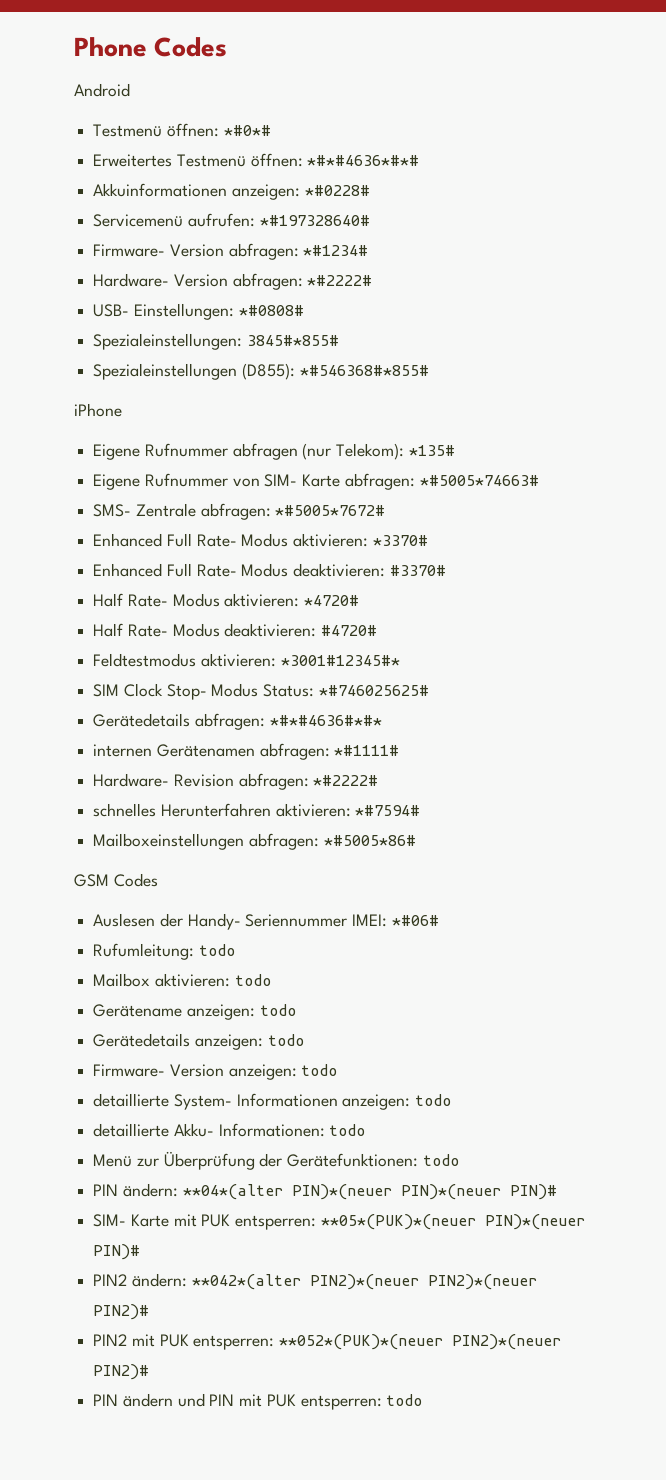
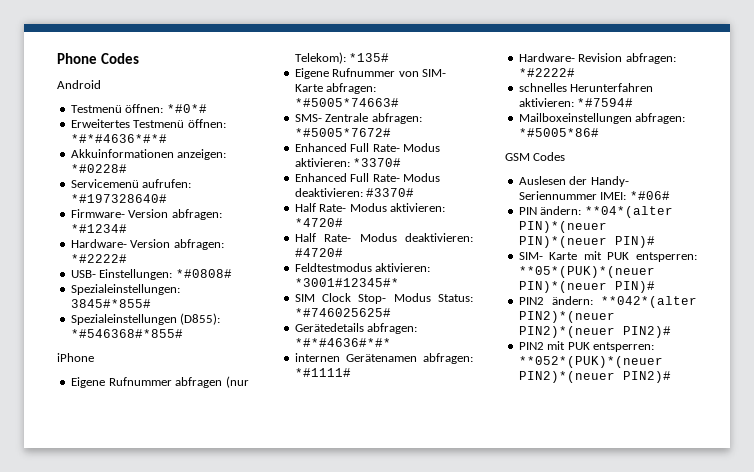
- Rufumleitung: todo
- Mailbox aktivieren: todo
- Gerätename anzeigen: todo
- Gerätedetails anzeigen: todo
- Firmware- Version anzeigen: todo
- detaillierte System- Informationen anzeigen: todo
- detaillierte Akku- Informationen: todo
- Menü zur Überprüfung der Gerätefunktionen: todo
- PIN ändern und PIN mit PUK entsperren: todo

